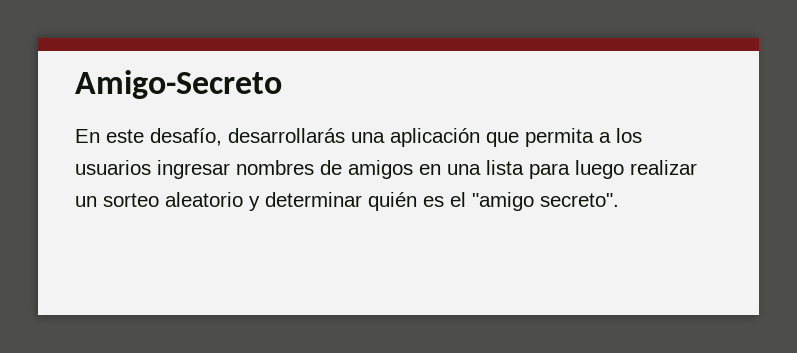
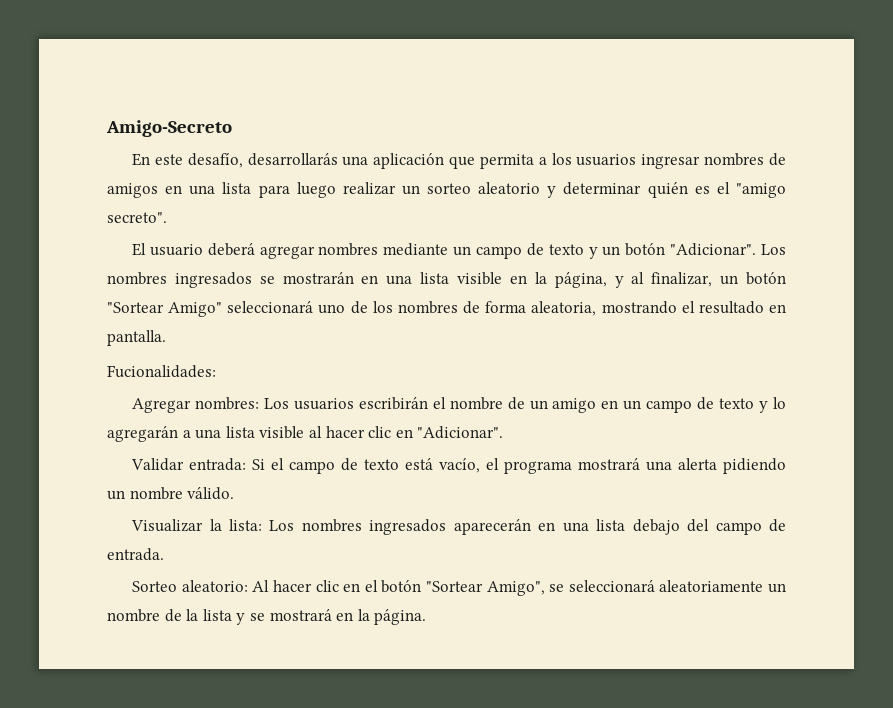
+ El usuario deberá agregar nombres mediante un campo de texto y un botón "Adicionar". Los nombres ingresados se mostrarán en una lista visible en la página, y al finalizar, un botón "Sortear Amigo" seleccionará uno de los nombres de forma aleatoria, mostrando el resultado en pantalla.
+ Fucionalidades:
+ Agregar nombres: Los usuarios escribirán el nombre de un amigo en un campo de texto y lo agregarán a una lista visible al hacer clic en "Adicionar".
+ Validar entrada: Si el campo de texto está vacío, el programa mostrará una alerta pidiendo un nombre válido.
+ Visualizar la lista: Los nombres ingresados aparecerán en una lista debajo del campo de entrada.
+ Sorteo aleatorio: Al hacer clic en el botón "Sortear Amigo", se seleccionará aleatoriamente un nombre de la lista y se mostrará en la página.

